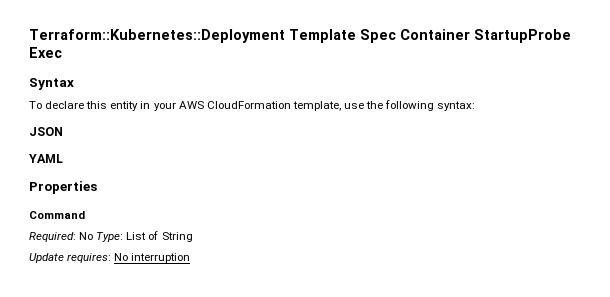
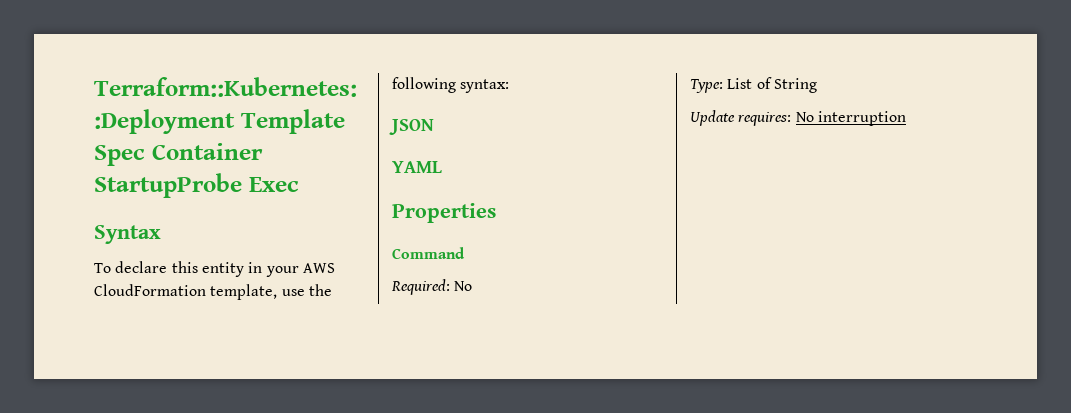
- Required: No Type: List of String
+ Required: No
+ Type: List of String

